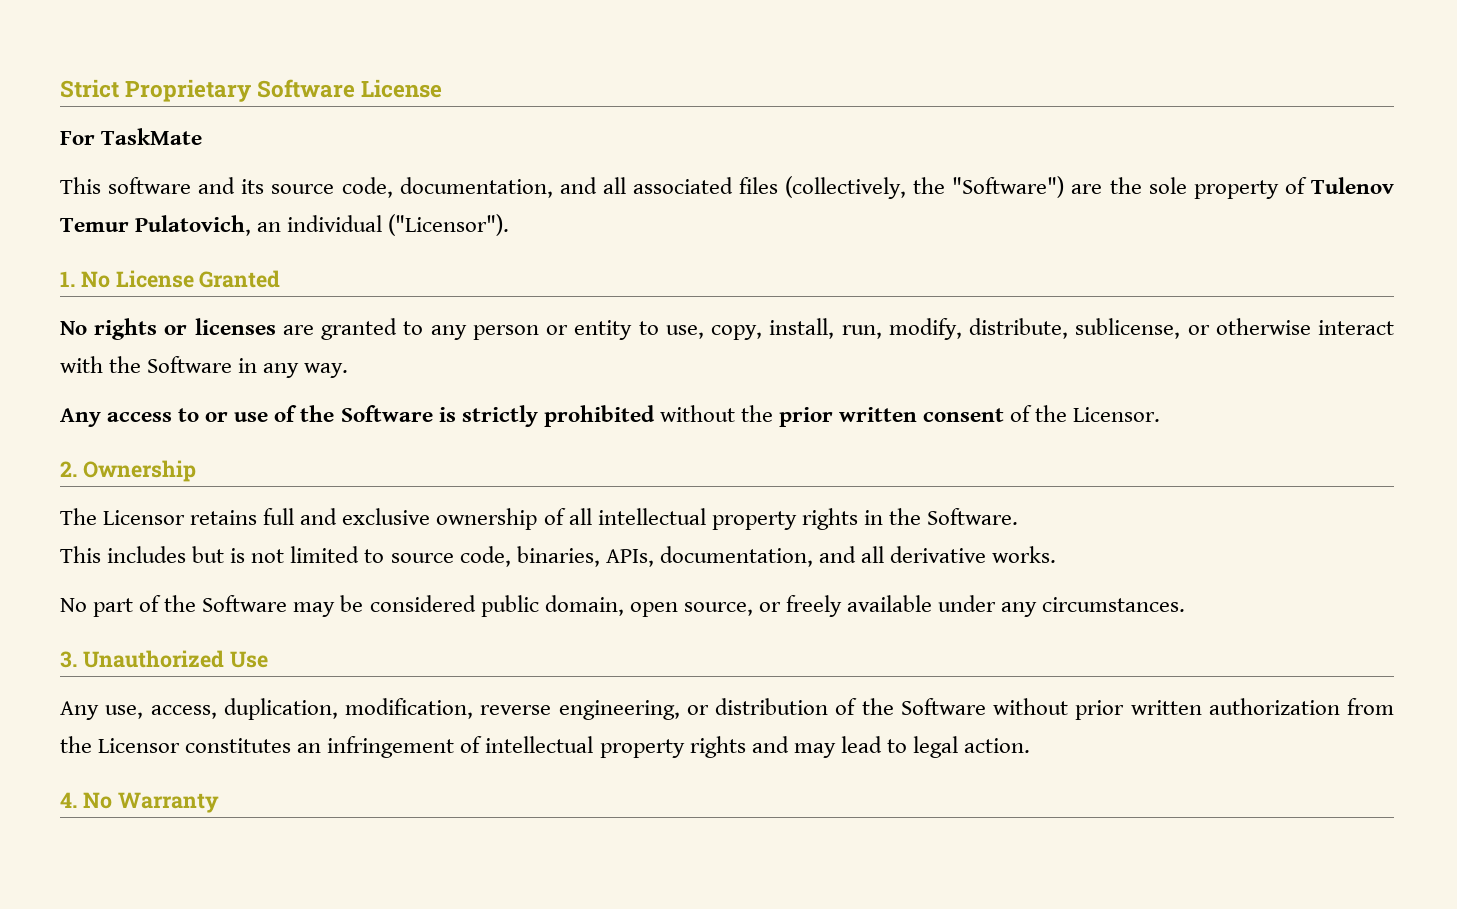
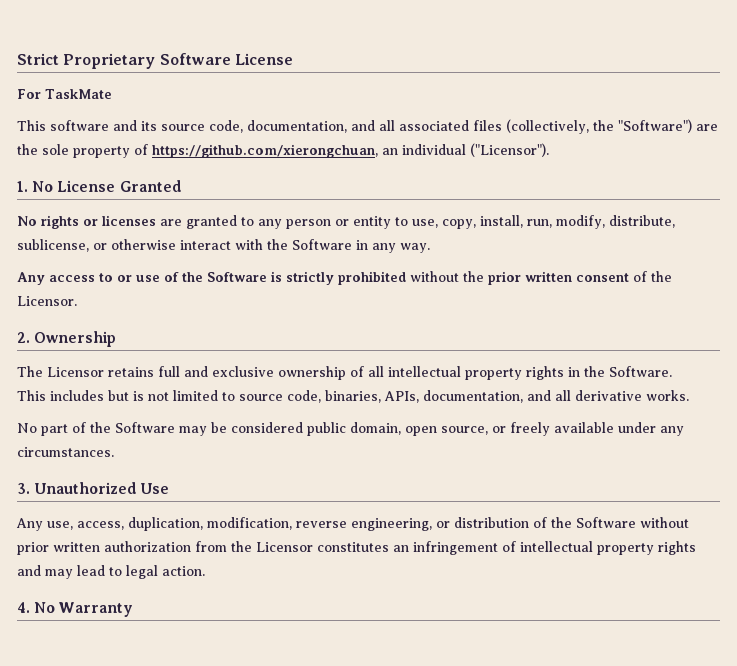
- This software and its source code, documentation, and all associated files (collectively, the "Software") are the sole property of Tulenov Temur Pulatovich, an individual ("Licensor").
+ This software and its source code, documentation, and all associated files (collectively, the "Software") are the sole property of https://github.com/xierongchuan, an individual ("Licensor").

